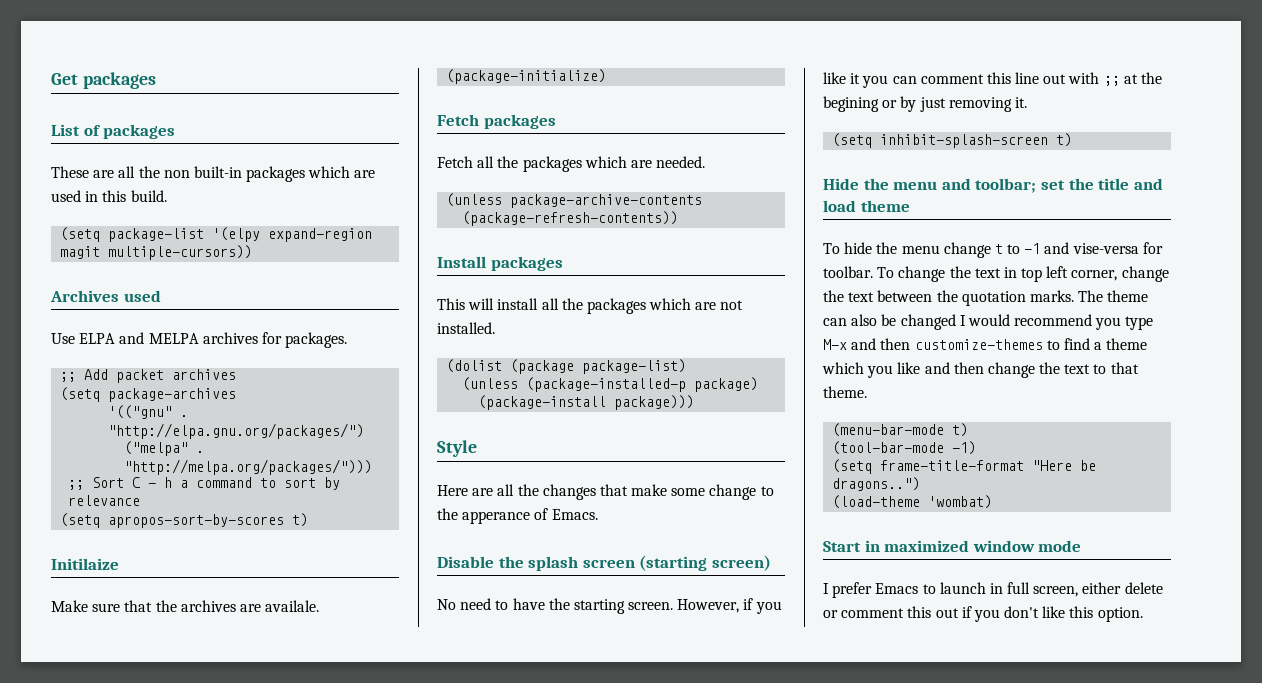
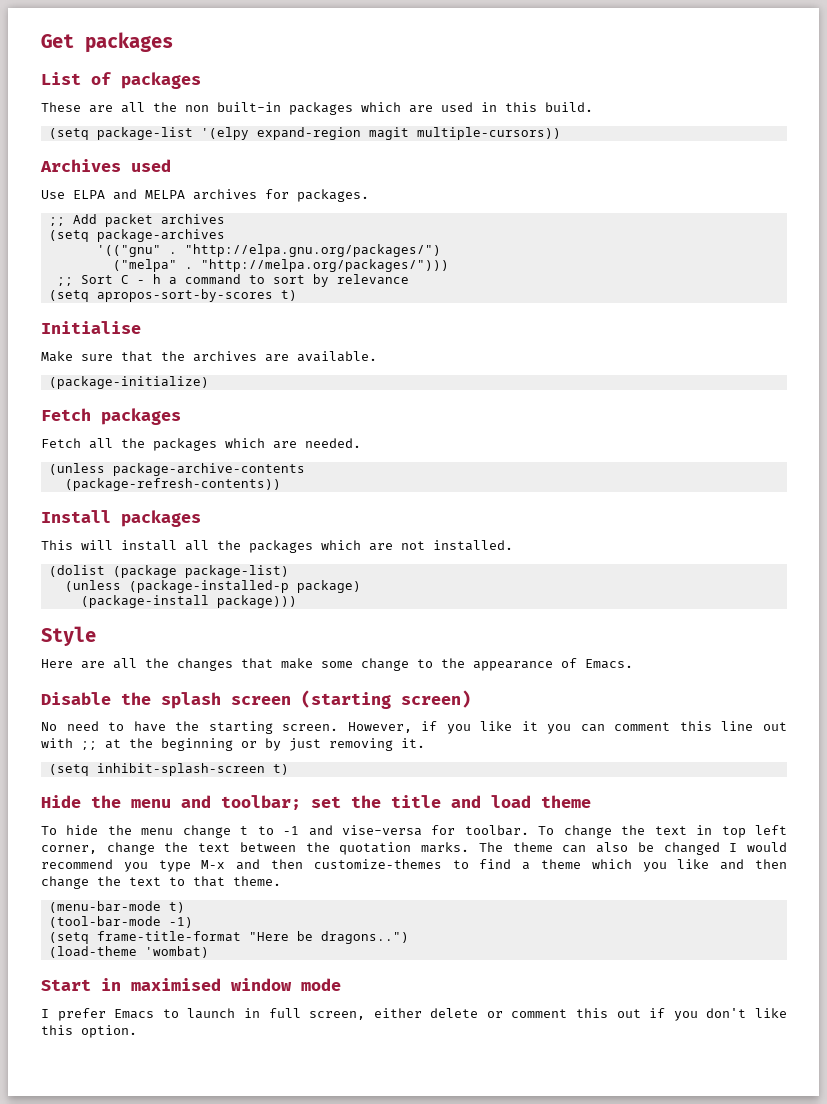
- Initilaize
+ Initialise
- Make sure that the archives are availale.
+ Make sure that the archives are available.
- Here are all the changes that make some change to the apperance of Emacs.
+ Here are all the changes that make some change to the appearance of Emacs.
- However, if you like it you can comment this line out with ;; at the begining or by just removing it.
+ However, if you like it you can comment this line out with ;; at the beginning or by just removing it.
- Start in maximized window mode
+ Start in maximised window mode

